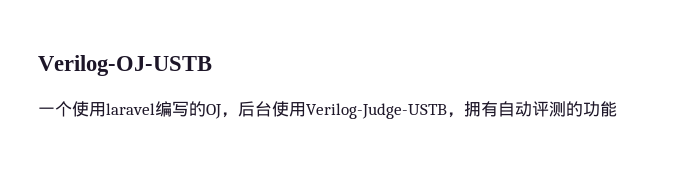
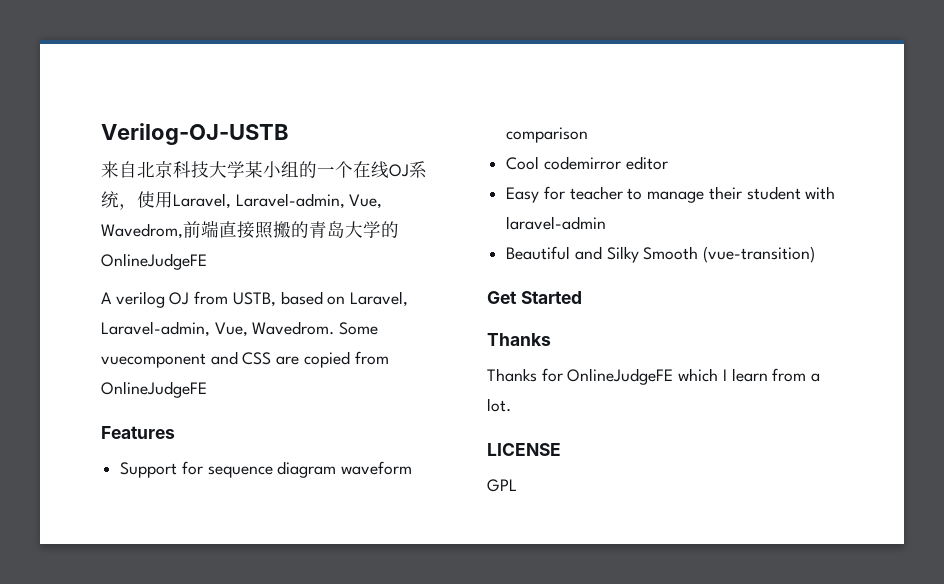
- 一个使用laravel编写的OJ，后台使用Verilog-Judge-USTB，拥有自动评测的功能
+ 来自北京科技大学某小组的一个在线OJ系统，使用Laravel, Laravel-admin, Vue, Wavedrom,前端直接照搬的青岛大学的OnlineJudgeFE
+ A verilog OJ from USTB, based on Laravel, Laravel-admin, Vue, Wavedrom. Some vuecomponent and CSS are copied from OnlineJudgeFE
+ Features
+ Support for sequence diagram waveform comparison
+ Cool codemirror editor
+ Easy for teacher to manage their student with laravel-admin
+ Beautiful and Silky Smooth (vue-transition)
+ Get Started
+ Thanks
+ Thanks for OnlineJudgeFE which I learn from a lot.
+ LICENSE
+ GPL

